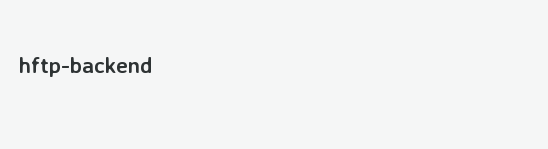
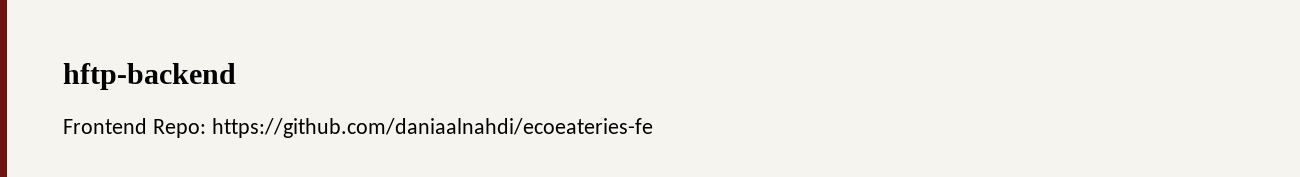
+ Frontend Repo: https://github.com/daniaalnahdi/ecoeateries-fe

